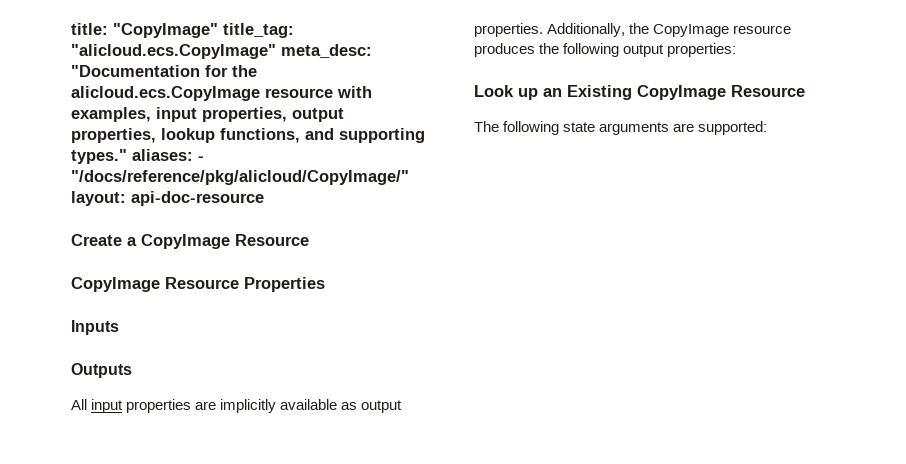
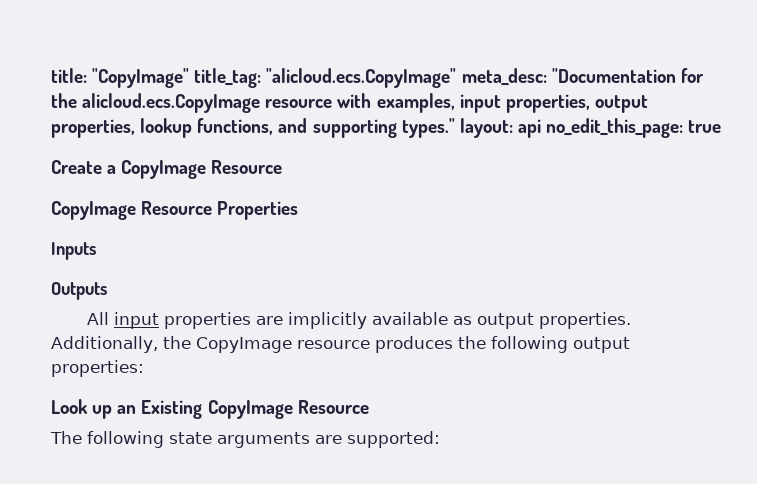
- title: "CopyImage" title_tag: "alicloud.ecs.CopyImage" meta_desc: "Documentation for the alicloud.ecs.CopyImage resource with examples, input properties, output properties, lookup functions, and supporting types." aliases: - "/docs/reference/pkg/alicloud/CopyImage/" layout: api-doc-resource
+ title: "CopyImage" title_tag: "alicloud.ecs.CopyImage" meta_desc: "Documentation for the alicloud.ecs.CopyImage resource with examples, input properties, output properties, lookup functions, and supporting types." layout: api no_edit_this_page: true

